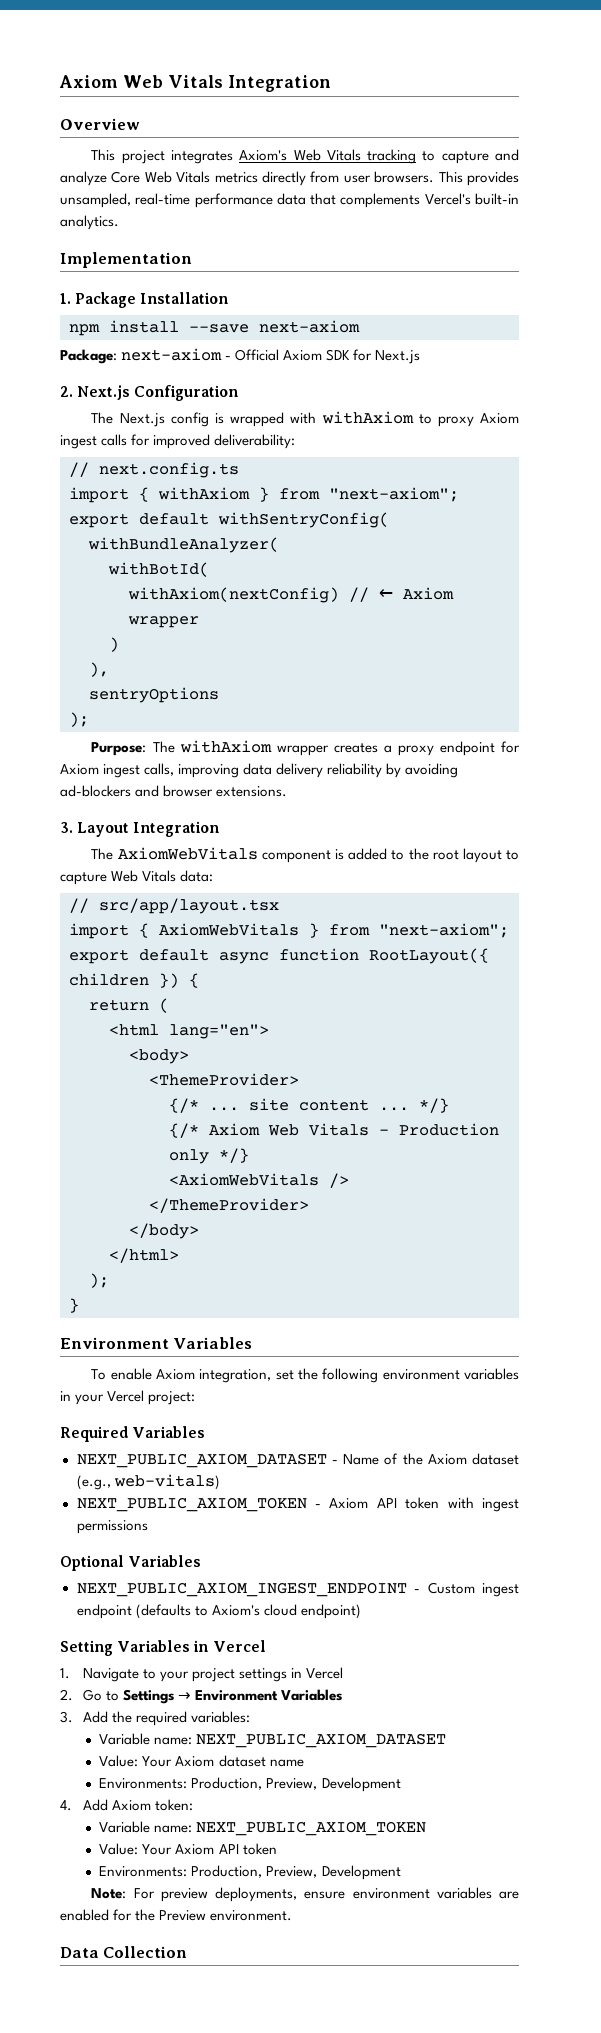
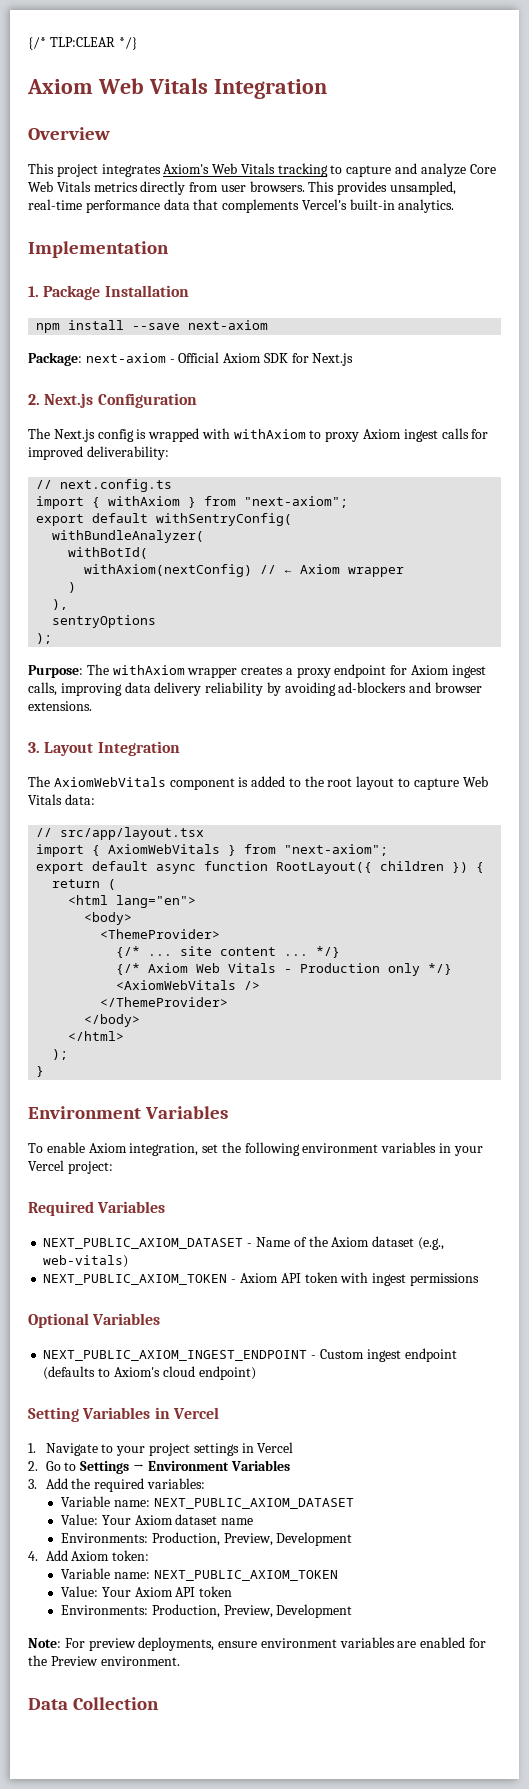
+ {/* TLP:CLEAR */}

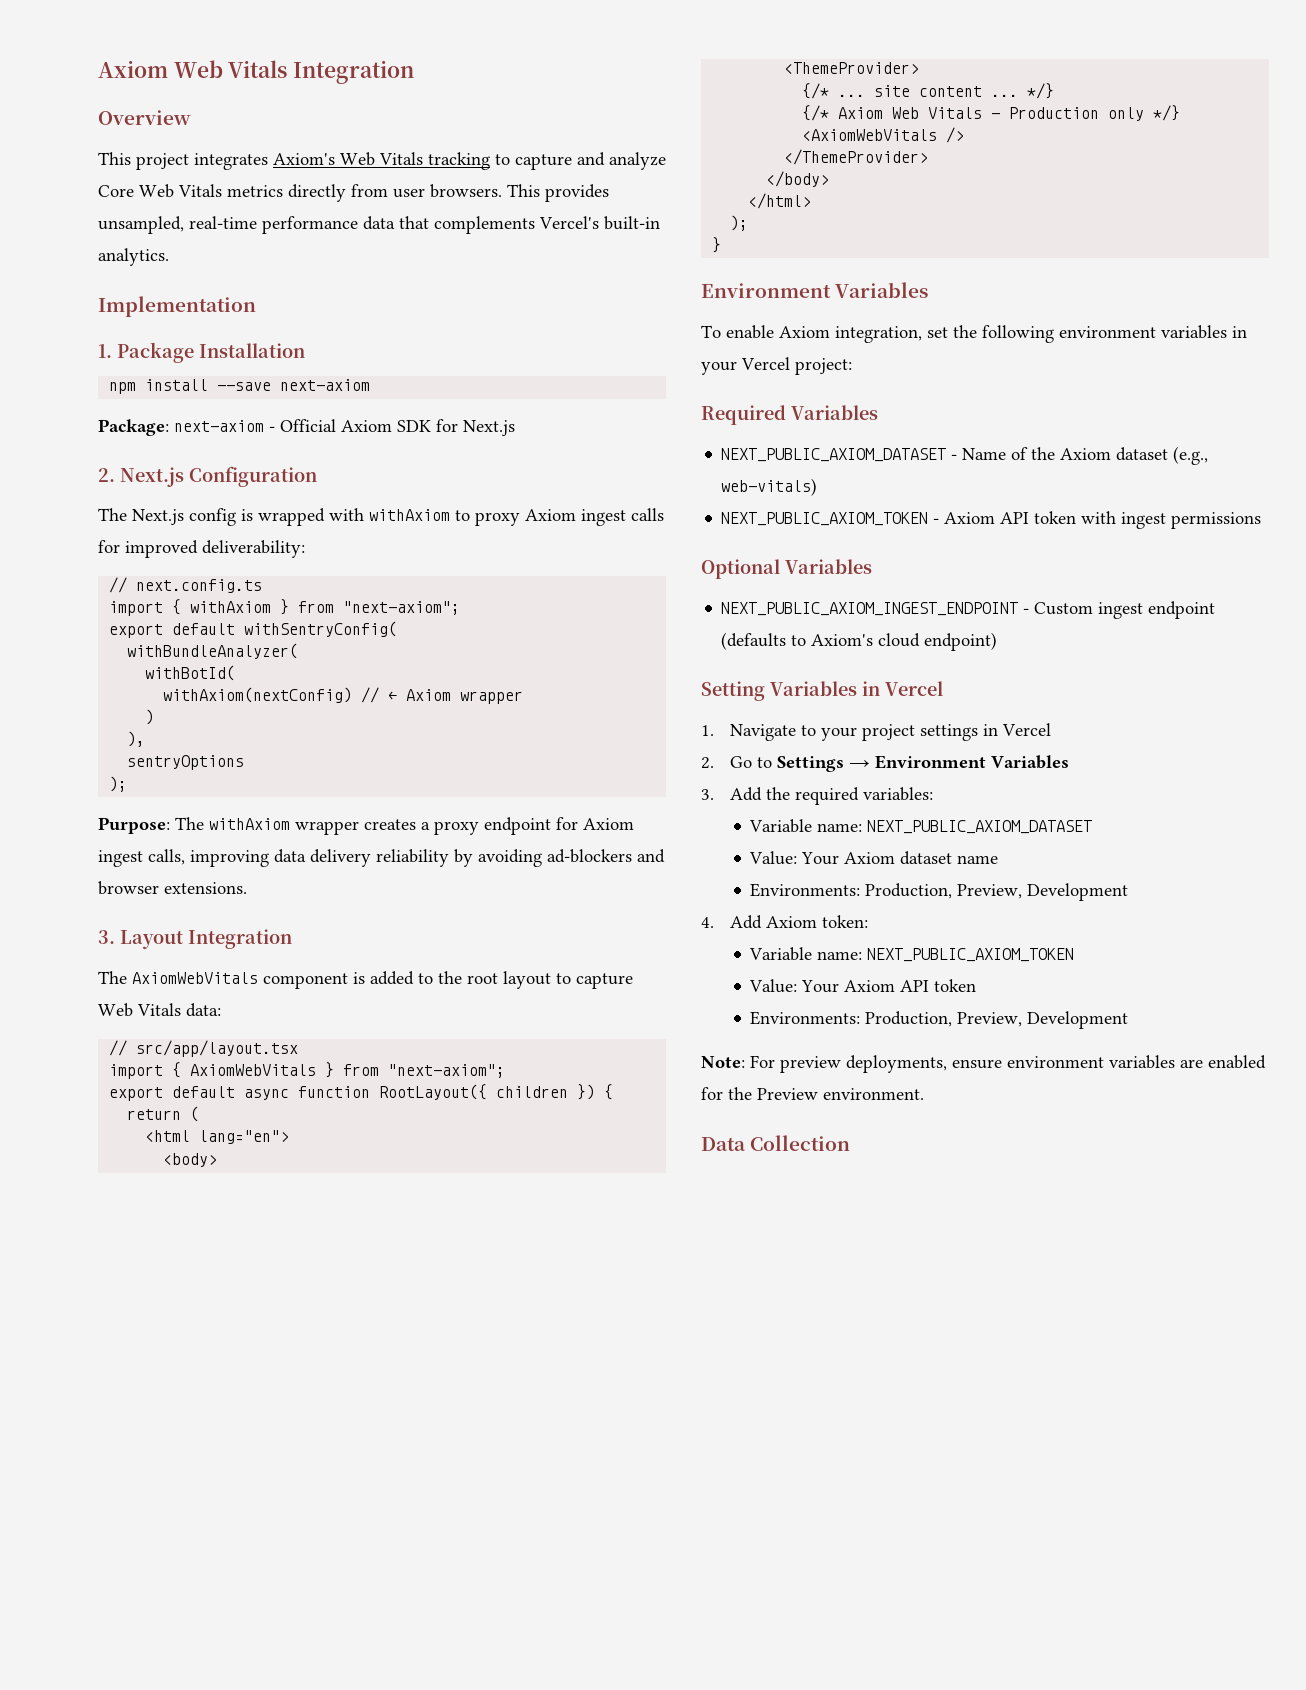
- {/* TLP:CLEAR */}

